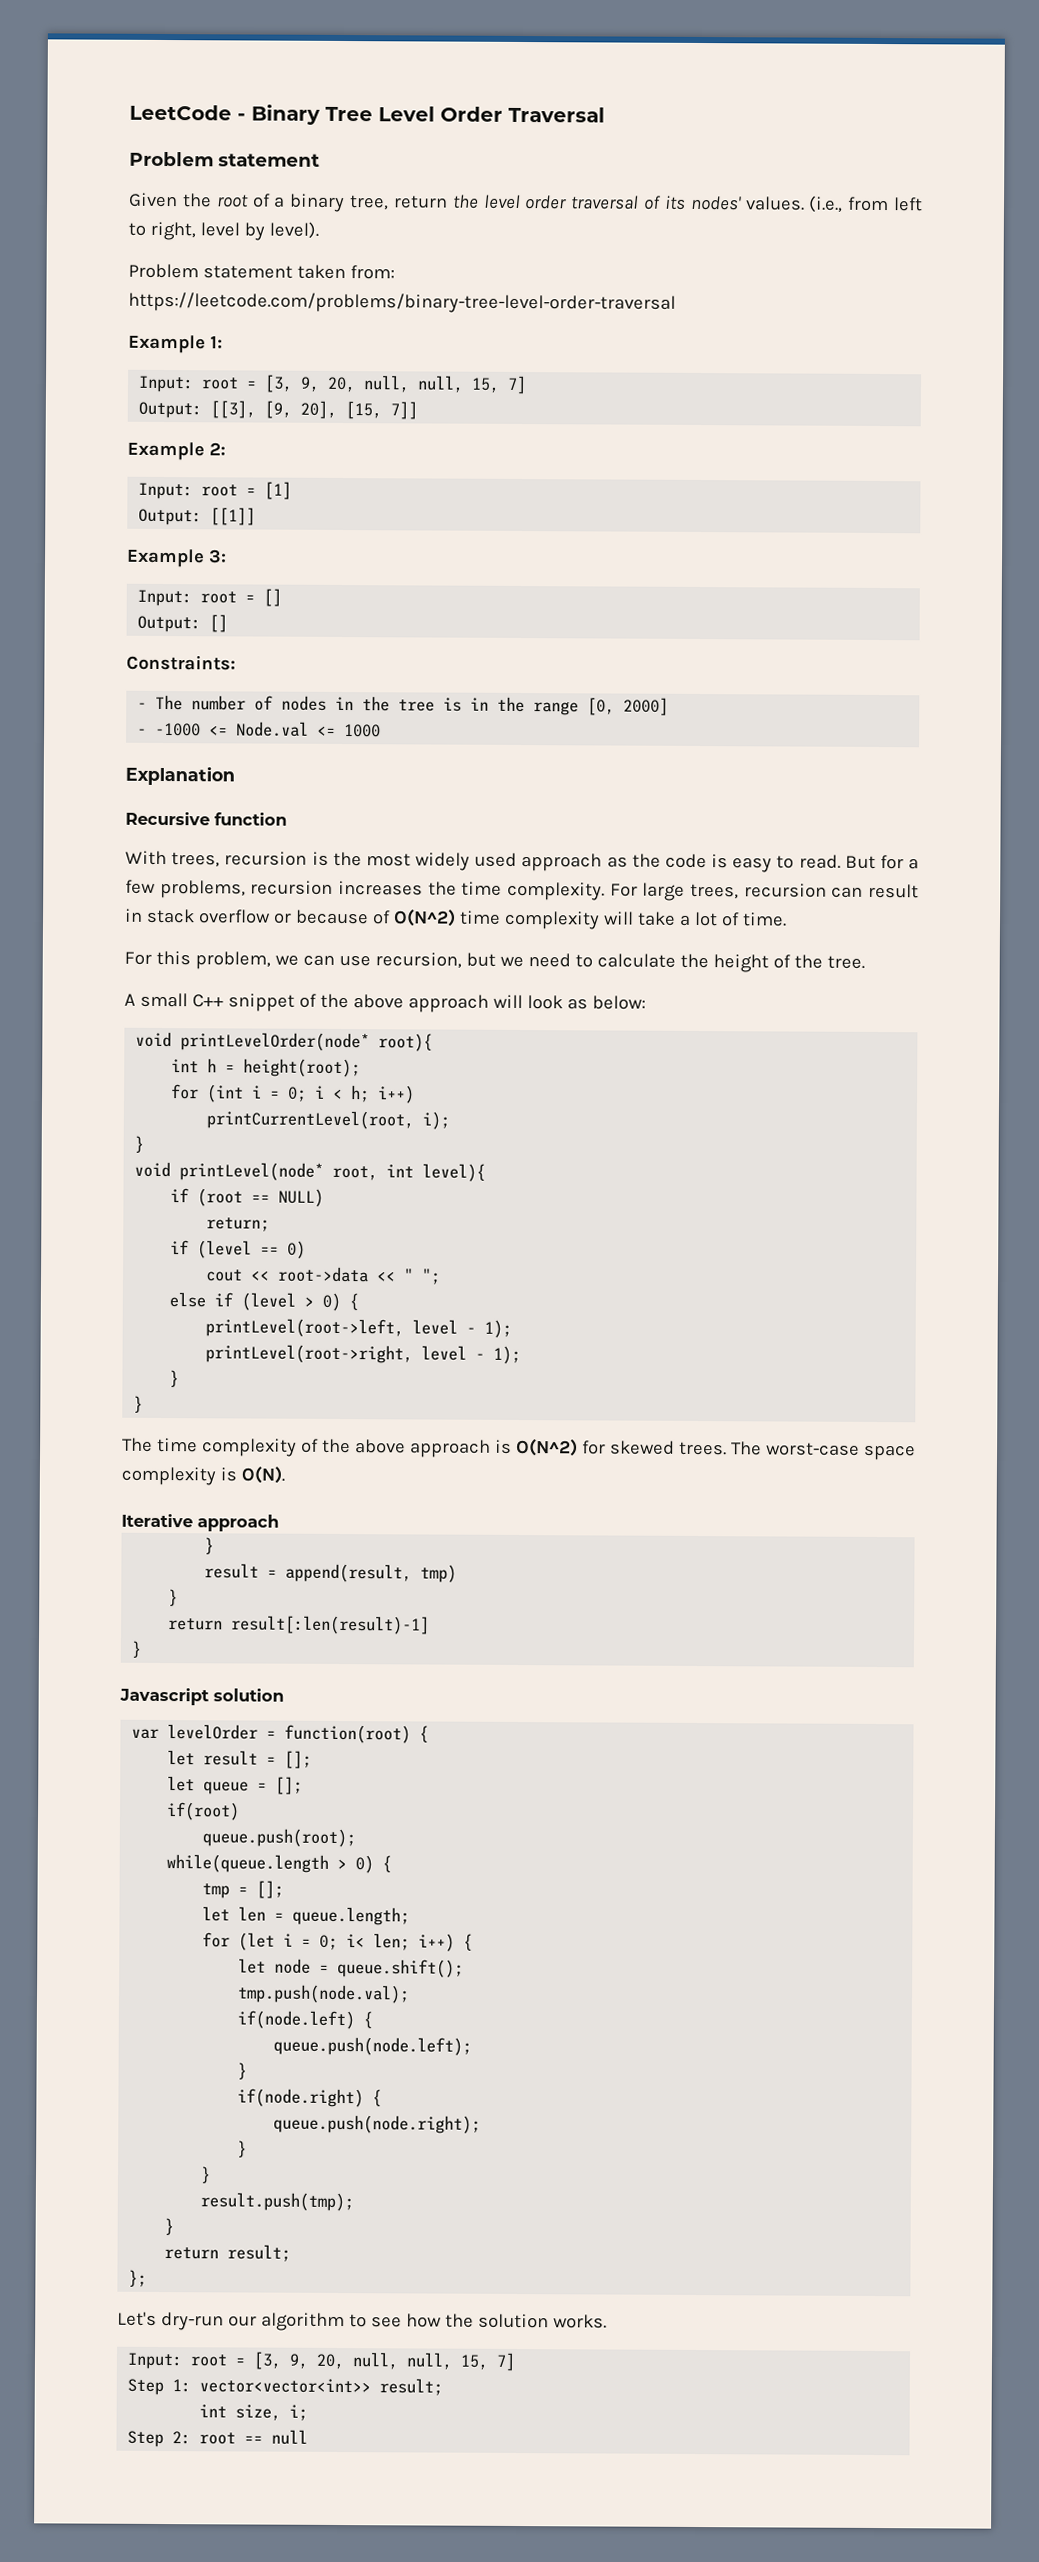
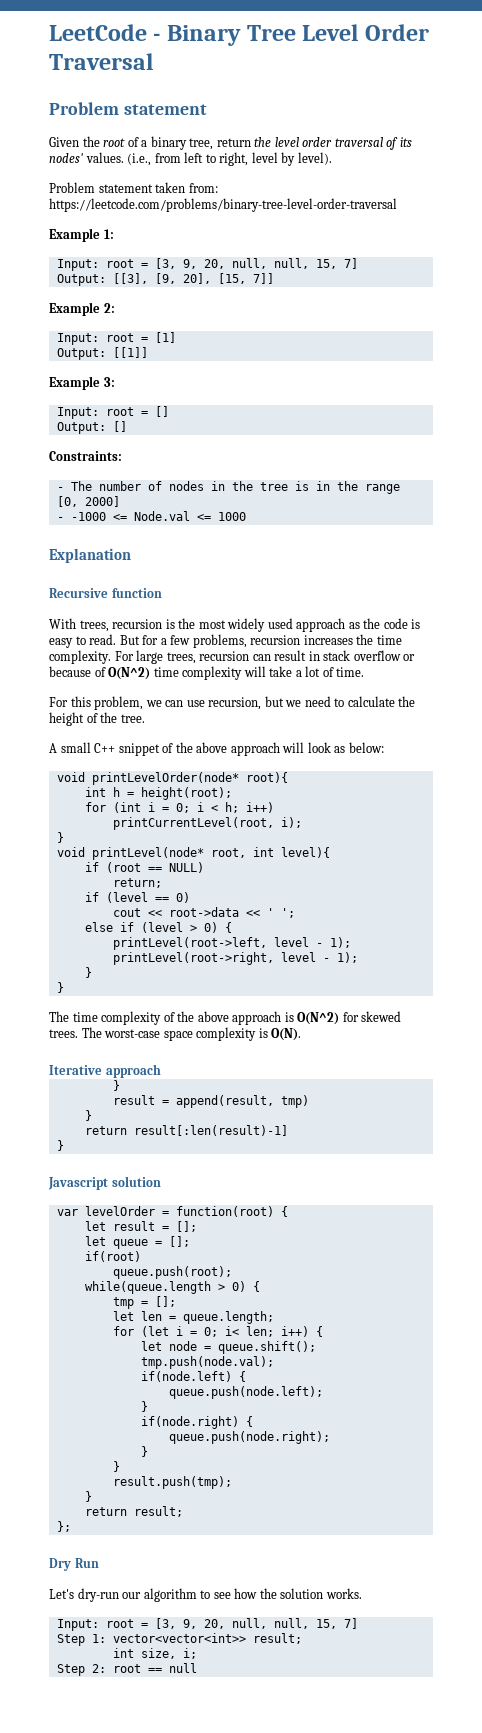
- cout << root->data << " ";
+ cout << root->data << ' ';
+ Dry Run

